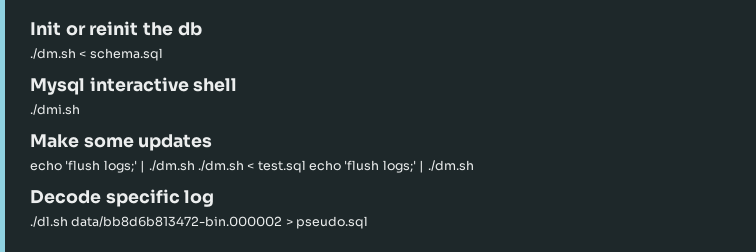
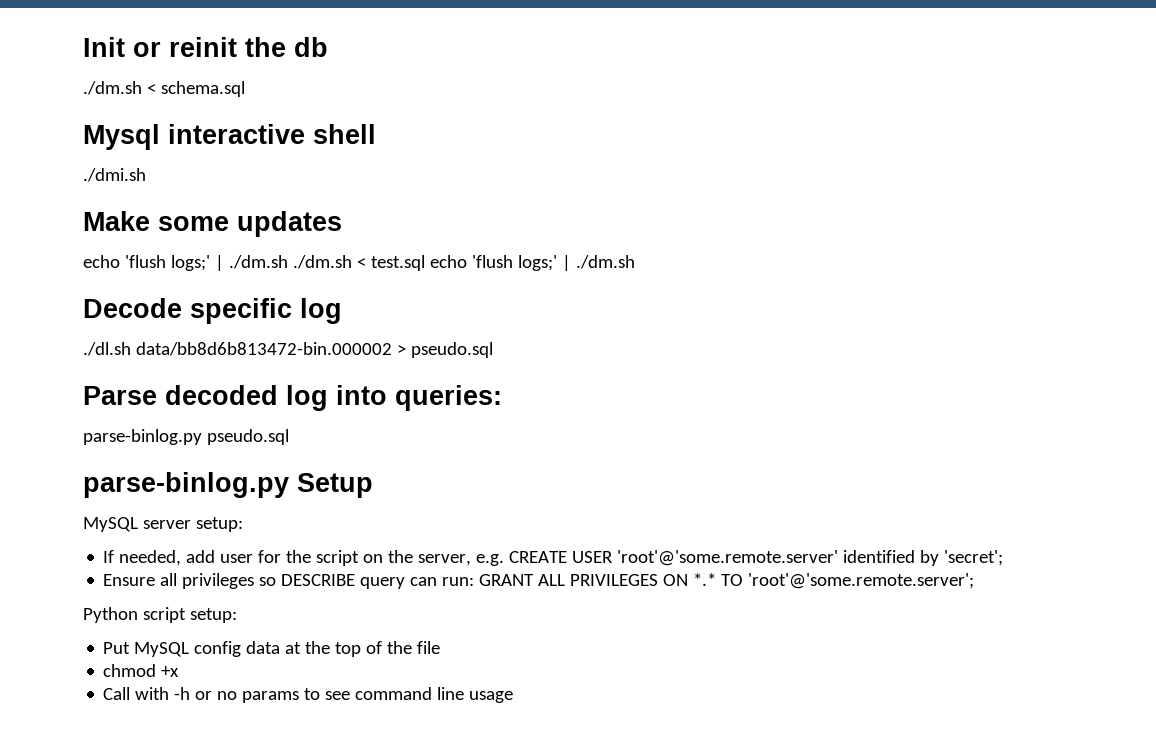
+ Parse decoded log into queries:
+ parse-binlog.py pseudo.sql
+ parse-binlog.py Setup
+ MySQL server setup:
+ If needed, add user for the script on the server, e.g. CREATE USER 'root'@'some.remote.server' identified by 'secret';
+ Ensure all privileges so DESCRIBE query can run: GRANT ALL PRIVILEGES ON *.* TO 'root'@'some.remote.server';
+ Python script setup:
+ Put MySQL config data at the top of the file
+ chmod +x
+ Call with -h or no params to see command line usage

